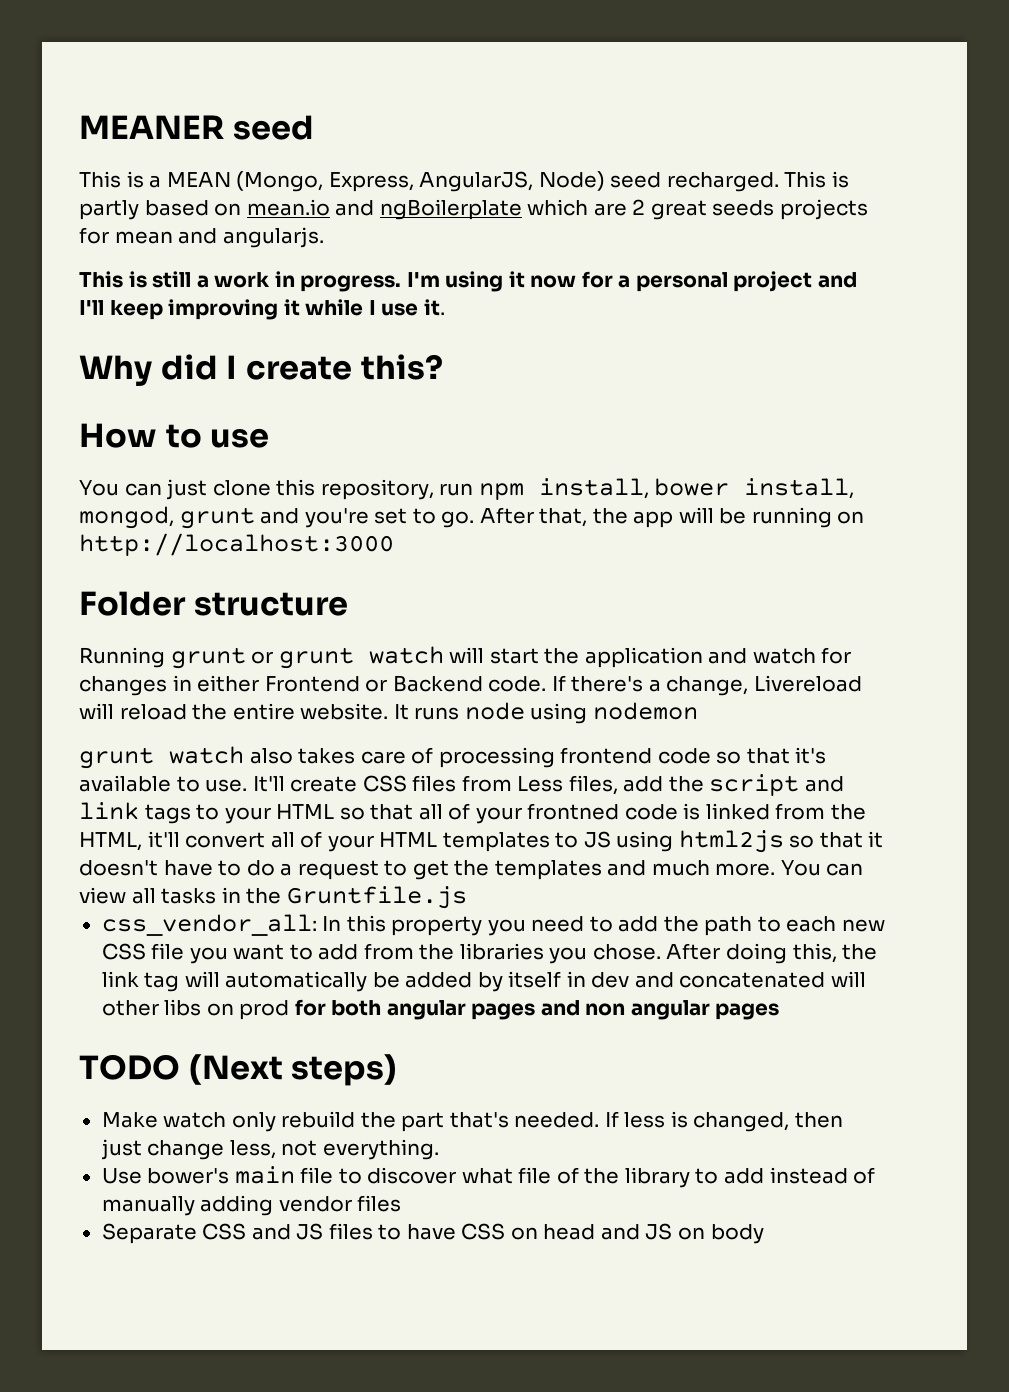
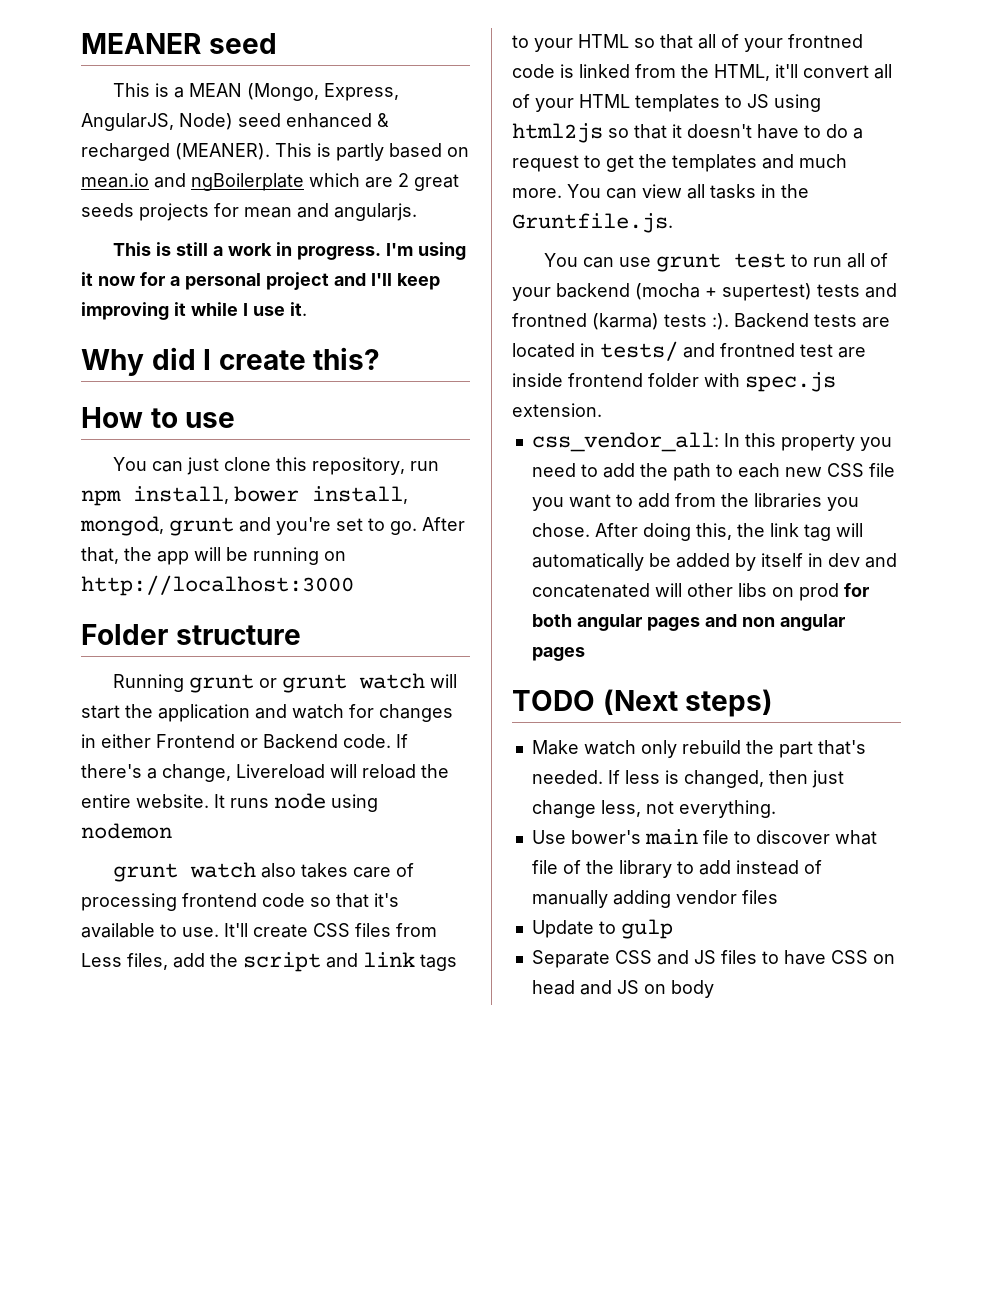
- This is a MEAN (Mongo, Express, AngularJS, Node) seed recharged.
+ This is a MEAN (Mongo, Express, AngularJS, Node) seed enhanced & recharged (MEANER).
- You can view all tasks in the Gruntfile.js
+ You can view all tasks in the Gruntfile.js.
+ You can use grunt test to run all of your backend (mocha + supertest) tests and frontned (karma) tests :). Backend tests are located in tests/ and frontned test are inside frontend folder with spec.js extension.
+ Update to gulp

